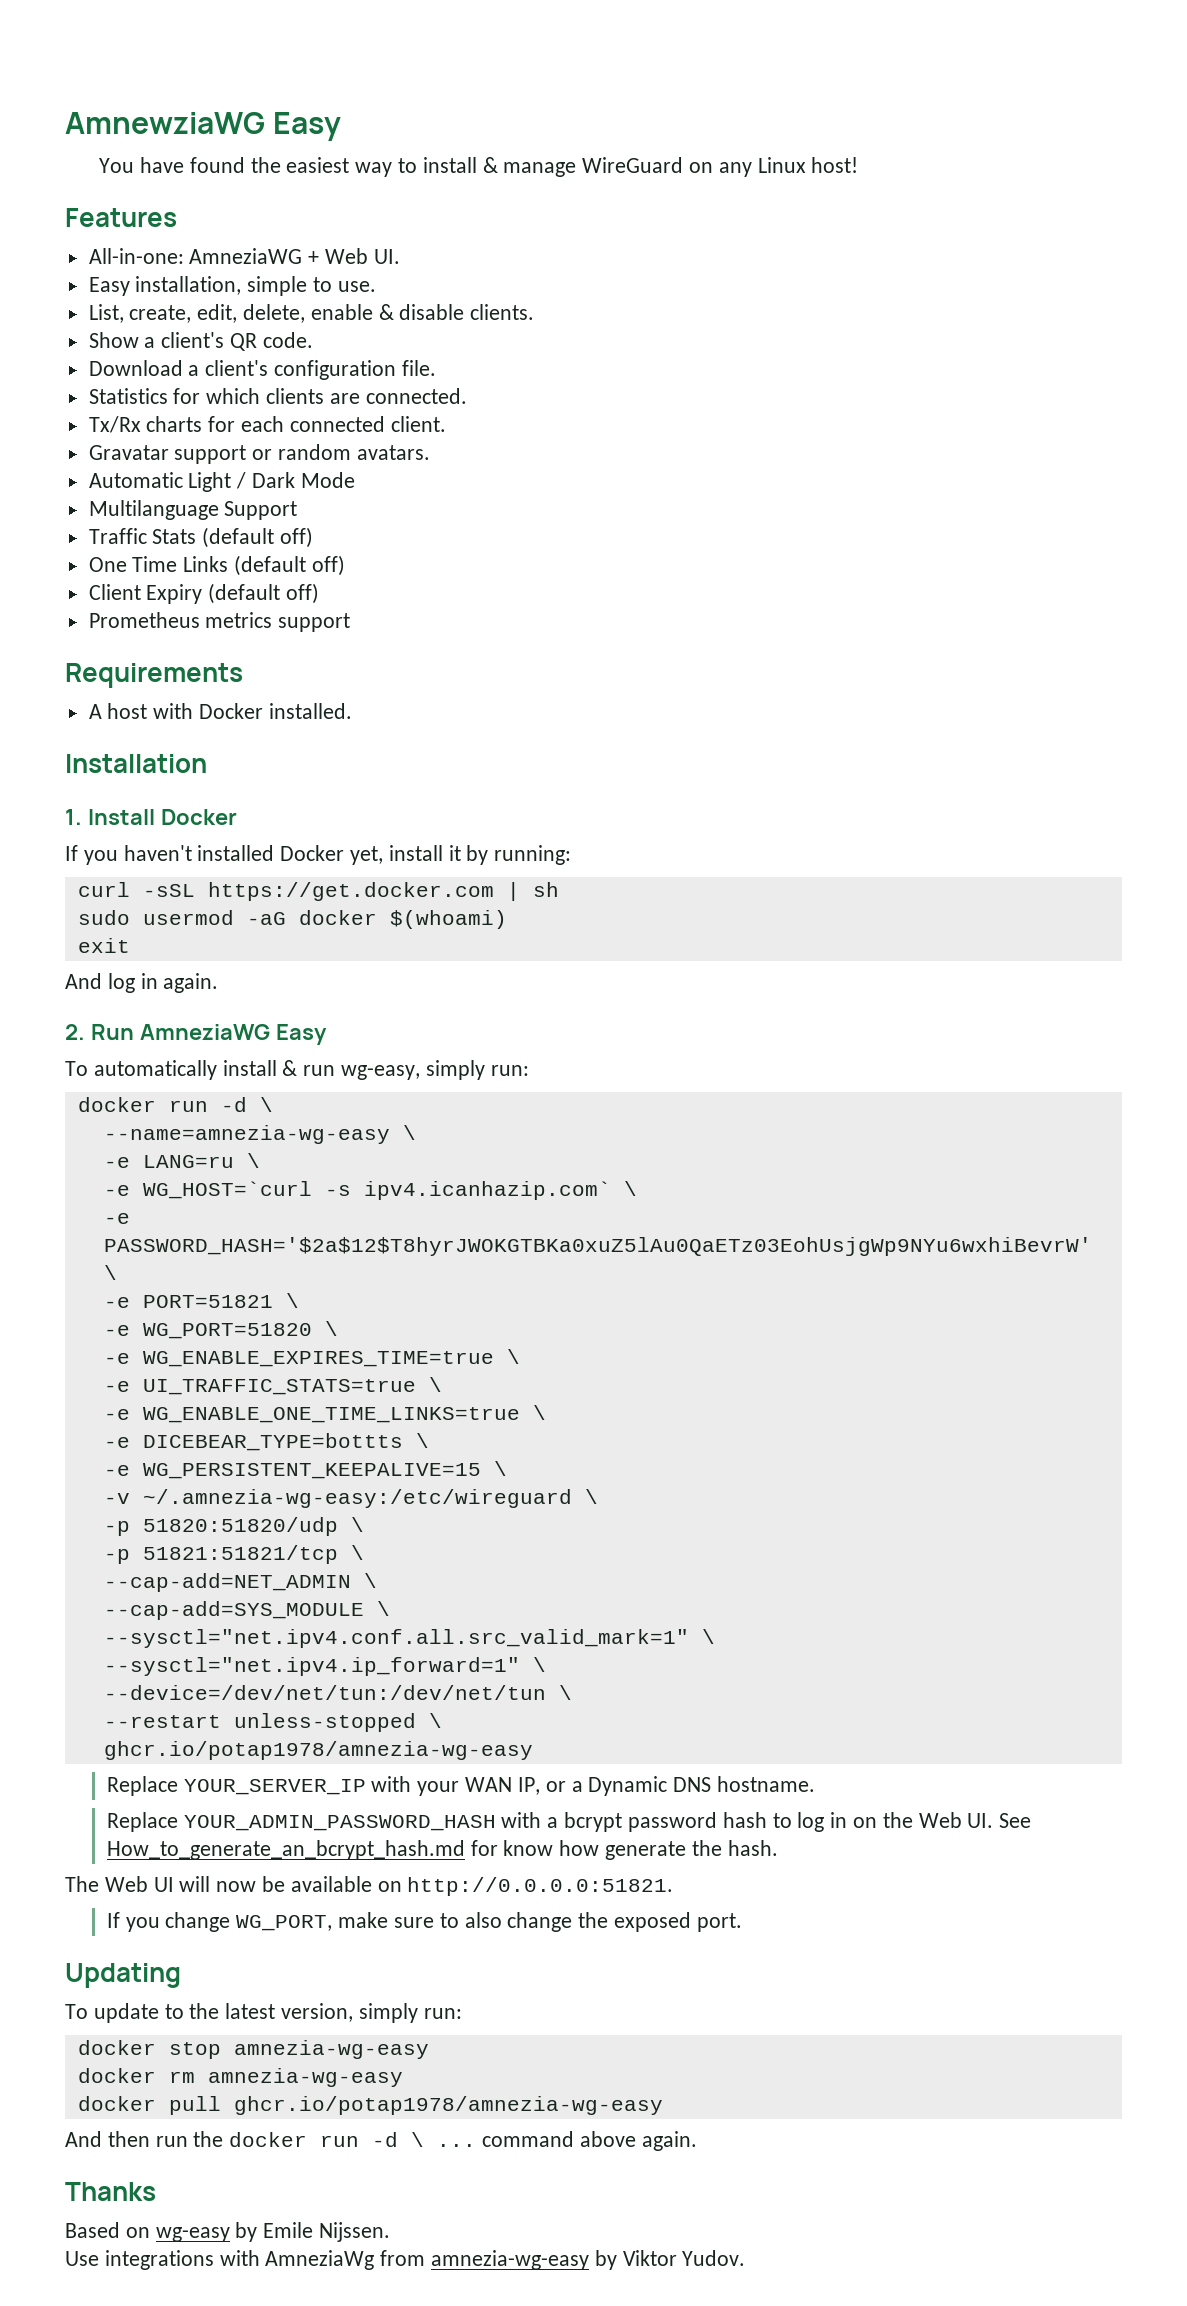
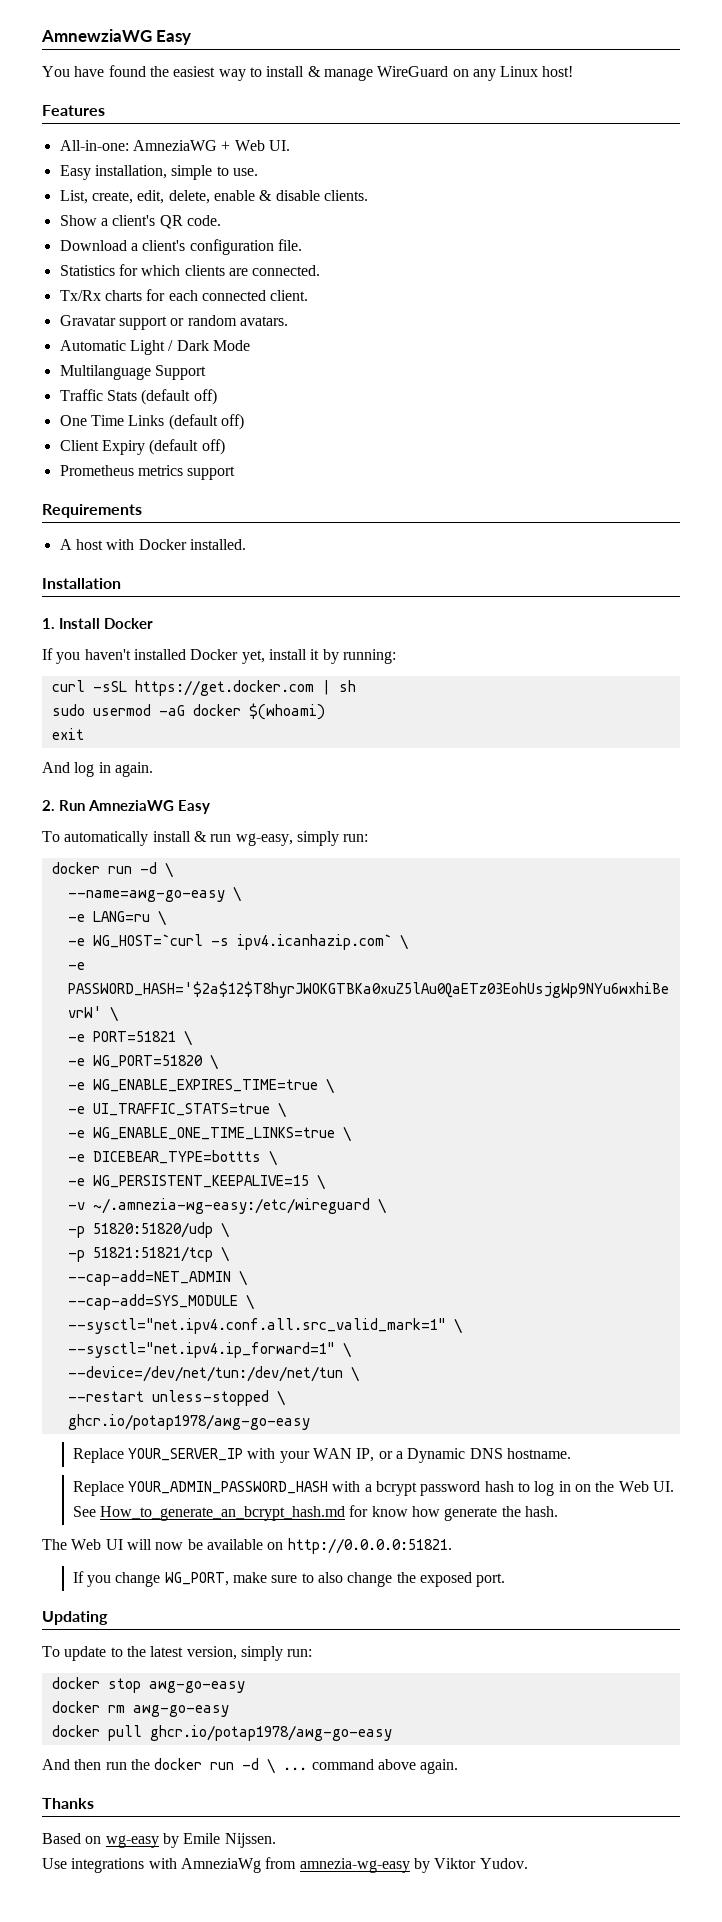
- --name=amnezia-wg-easy \
+ --name=awg-go-easy \
  --restart unless-stopped \
- ghcr.io/potap1978/amnezia-wg-easy
+ ghcr.io/potap1978/awg-go-easy
- docker stop amnezia-wg-easy
+ docker stop awg-go-easy
- docker rm amnezia-wg-easy
+ docker rm awg-go-easy
- docker pull ghcr.io/potap1978/amnezia-wg-easy
+ docker pull ghcr.io/potap1978/awg-go-easy

